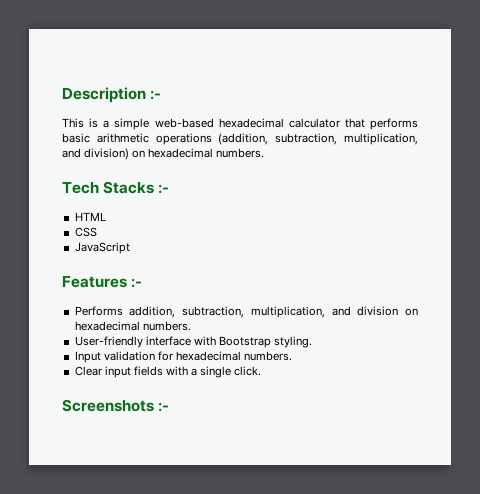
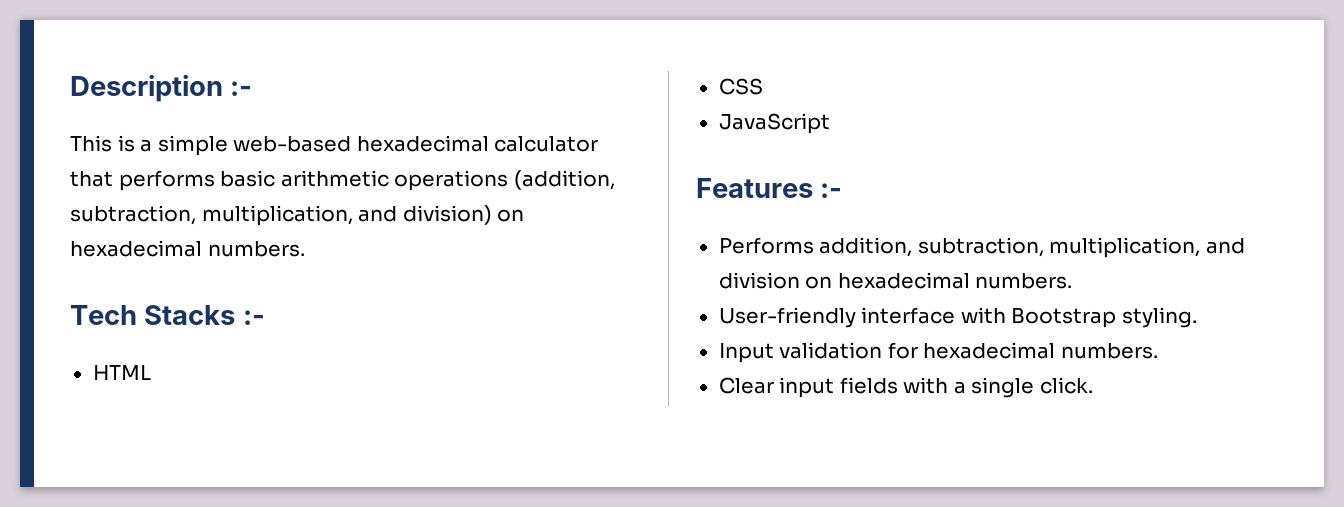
- Screenshots :-

